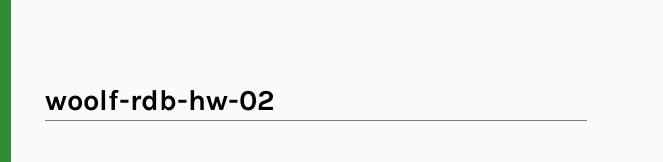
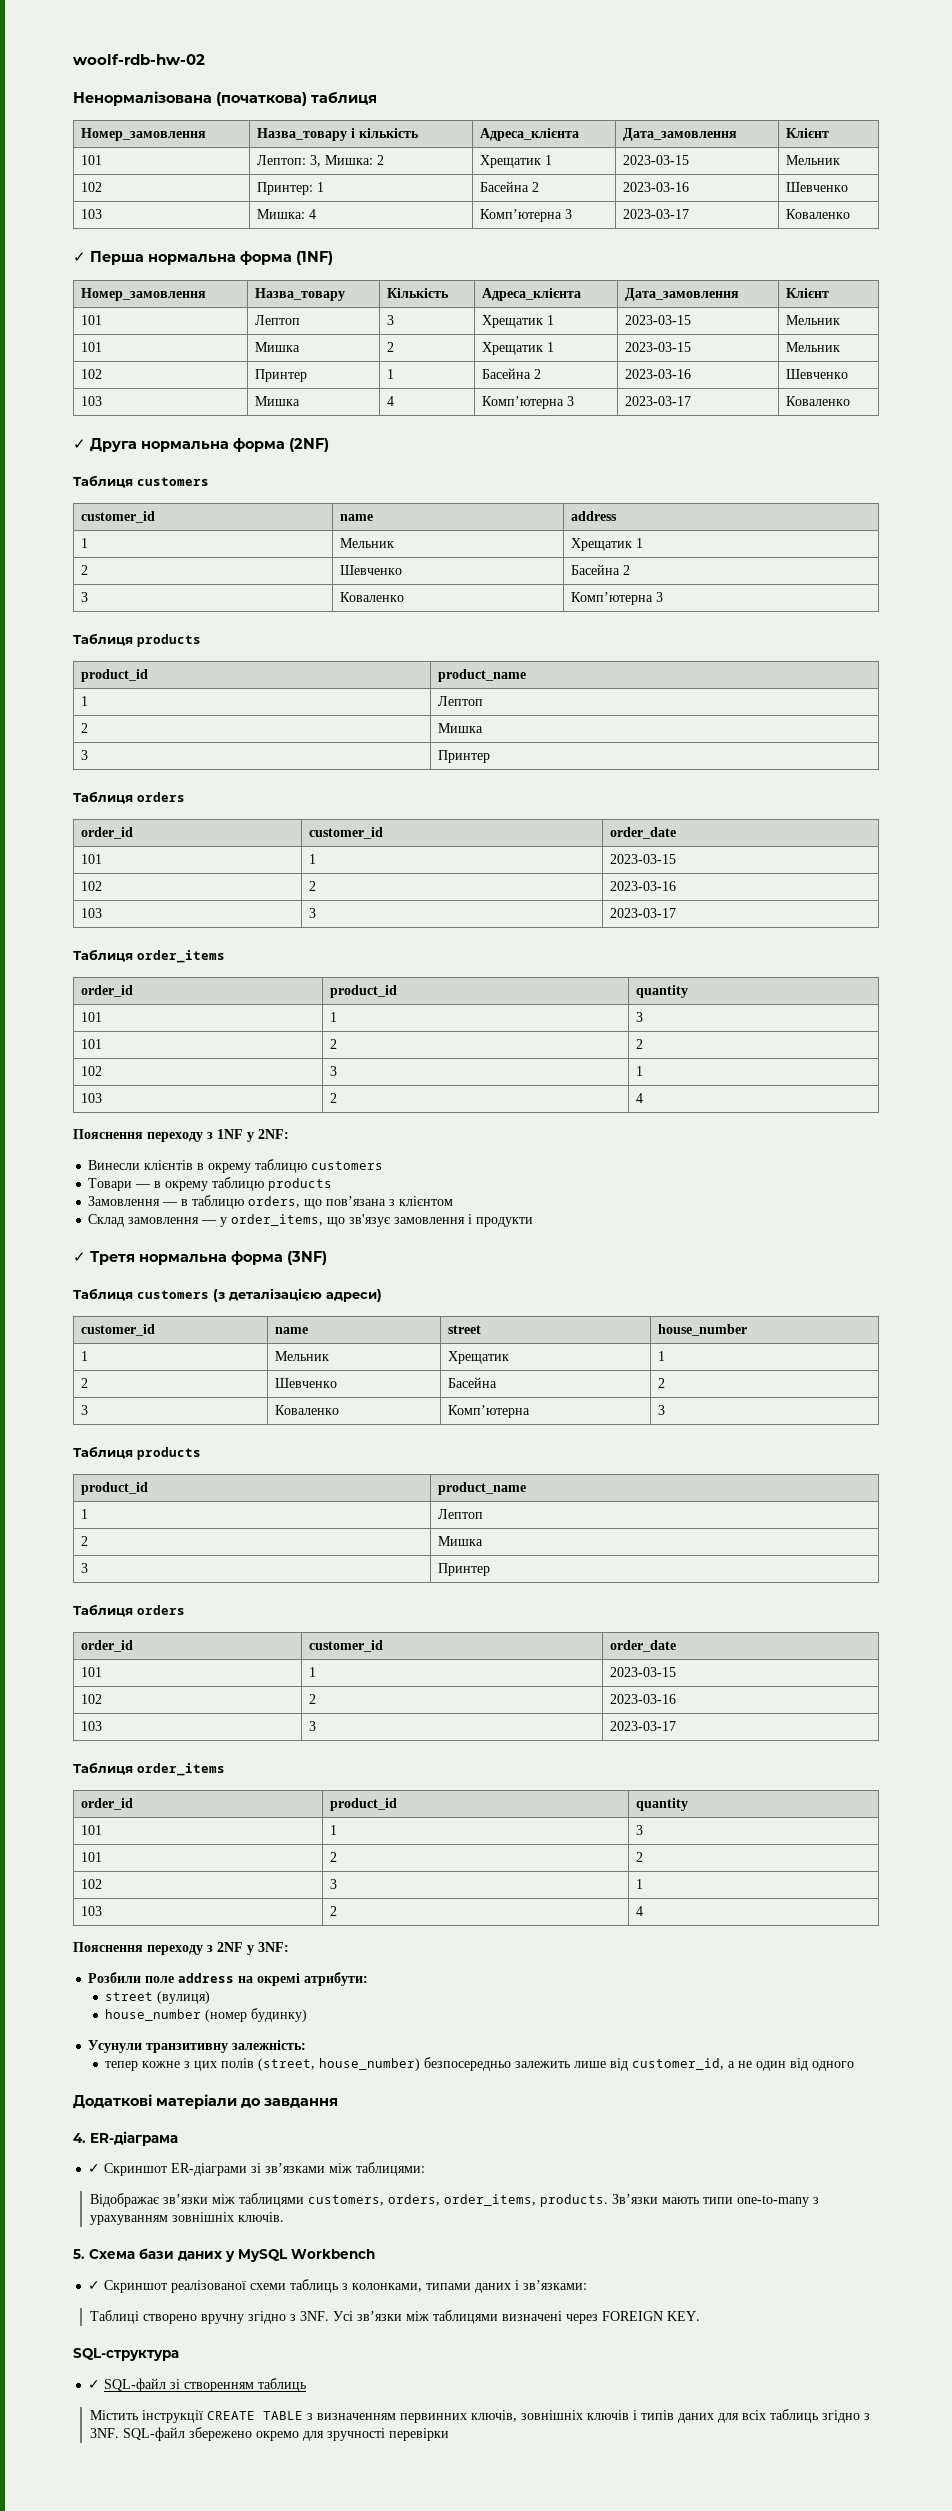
+ Ненормалізована (початкова) таблиця
+ Номер_замовлення | Назва_товару і кількість | Адреса_клієнта | Дата_замовлення | Клієнт
+ 101 | Лептоп: 3, Мишка: 2 | Хрещатик 1 | 2023-03-15 | Мельник
+ 102 | Принтер: 1 | Басейна 2 | 2023-03-16 | Шевченко
+ 103 | Мишка: 4 | Комп’ютерна 3 | 2023-03-17 | Коваленко
+ ✓ Перша нормальна форма (1NF)
+ Номер_замовлення | Назва_товару | Кількість | Адреса_клієнта | Дата_замовлення | Клієнт
+ 101 | Лептоп | 3 | Хрещатик 1 | 2023-03-15 | Мельник
+ 101 | Мишка | 2 | Хрещатик 1 | 2023-03-15 | Мельник
+ 102 | Принтер | 1 | Басейна 2 | 2023-03-16 | Шевченко
+ 103 | Мишка | 4 | Комп’ютерна 3 | 2023-03-17 | Коваленко
+ ✓ Друга нормальна форма (2NF)
+ Таблиця customers
+ customer_id | name | address
+ 1 | Мельник | Хрещатик 1
+ 2 | Шевченко | Басейна 2
+ 3 | Коваленко | Комп’ютерна 3
+ Таблиця products
+ product_id | product_name
+ 1 | Лептоп
+ 2 | Мишка
+ 3 | Принтер
+ Таблиця orders
+ order_id | customer_id | order_date
+ 101 | 1 | 2023-03-15
+ 102 | 2 | 2023-03-16
+ 103 | 3 | 2023-03-17
+ Таблиця order_items
+ order_id | product_id | quantity
+ 101 | 1 | 3
+ 101 | 2 | 2
+ 102 | 3 | 1
+ 103 | 2 | 4
+ Пояснення переходу з 1NF у 2NF:
+ Винесли клієнтів в окрему таблицю customers
+ Товари — в окрему таблицю products
+ Замовлення — в таблицю orders, що пов’язана з клієнтом
+ Склад замовлення — у order_items, що зв'язує замовлення і продукти
+ ✓ Третя нормальна форма (3NF)
+ Таблиця customers (з деталізацією адреси)
+ customer_id | name | street | house_number
+ 1 | Мельник | Хрещатик | 1
+ 2 | Шевченко | Басейна | 2
+ 3 | Коваленко | Комп’ютерна | 3
+ Таблиця products
+ product_id | product_name
+ 1 | Лептоп
+ 2 | Мишка
+ 3 | Принтер
+ Таблиця orders
+ order_id | customer_id | order_date
+ 101 | 1 | 2023-03-15
+ 102 | 2 | 2023-03-16
+ 103 | 3 | 2023-03-17
+ Таблиця order_items
+ order_id | product_id | quantity
+ 101 | 1 | 3
+ 101 | 2 | 2
+ 102 | 3 | 1
+ 103 | 2 | 4
+ Пояснення переходу з 2NF у 3NF:
+ Розбили поле address на окремі атрибути:
+ street (вулиця)
+ house_number (номер будинку)
+ Усунули транзитивну залежність:
+ тепер кожне з цих полів (street, house_number) безпосередньо залежить лише від customer_id, а не один від одного
+ Додаткові матеріали до завдання
+ 4. ER-діаграма
+ ✓ Скриншот ER-діаграми зі звʼязками між таблицями:
+ Відображає зв’язки між таблицями customers, orders, order_items, products. Зв’язки мають типи one-to-many з урахуванням зовнішніх ключів.
+ 5. Схема бази даних у MySQL Workbench
+ ✓ Скриншот реалізованої схеми таблиць з колонками, типами даних і звʼязками:
+ Таблиці створено вручну згідно з 3NF. Усі зв’язки між таблицями визначені через FOREIGN KEY.
+ SQL-структура
+ ✓ SQL-файл зі створенням таблиць
+ Містить інструкції CREATE TABLE з визначенням первинних ключів, зовнішніх ключів і типів даних для всіх таблиць згідно з 3NF. SQL-файл збережено окремо для зручності перевірки

